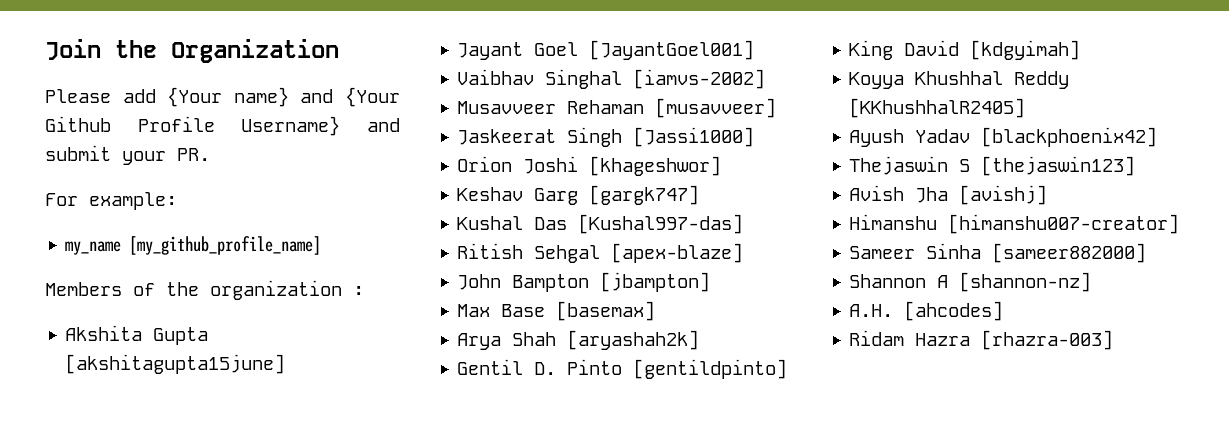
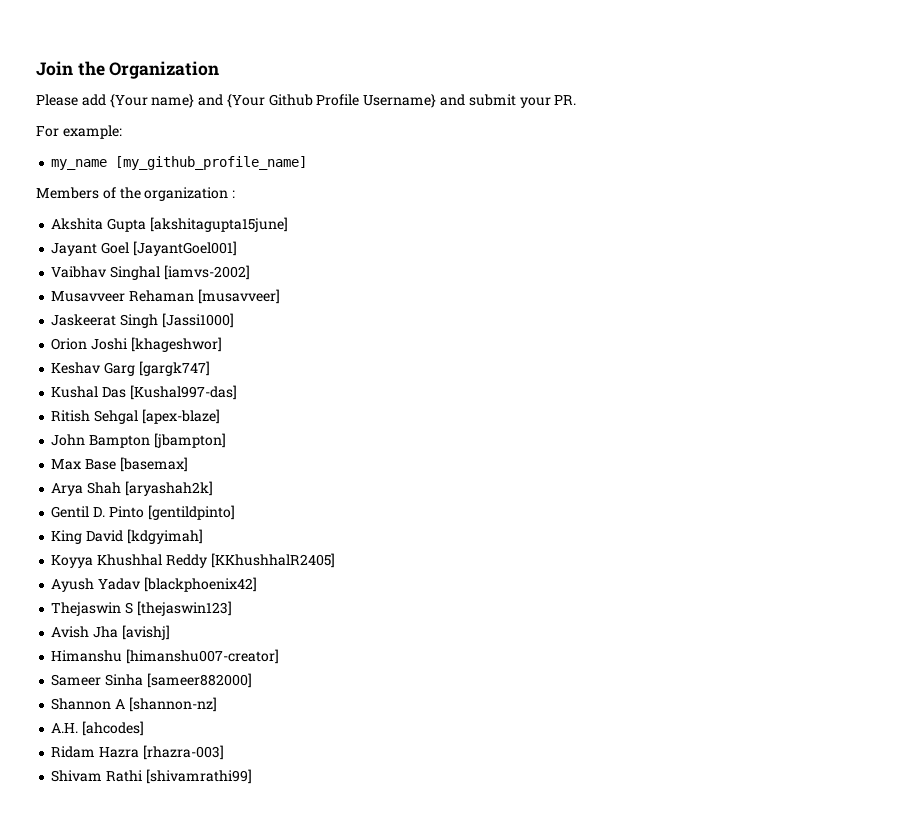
+ Shivam Rathi [shivamrathi99]

